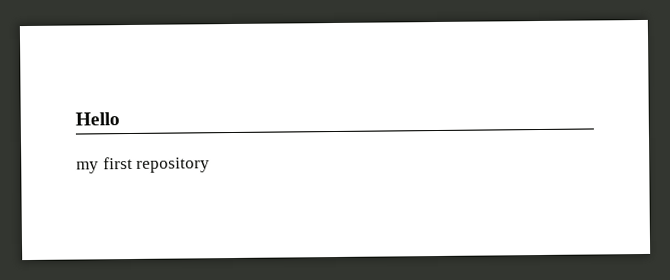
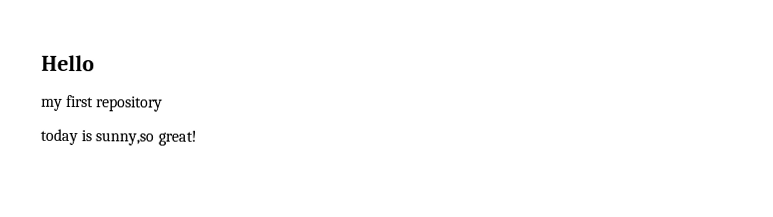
+ today is sunny,so great!

